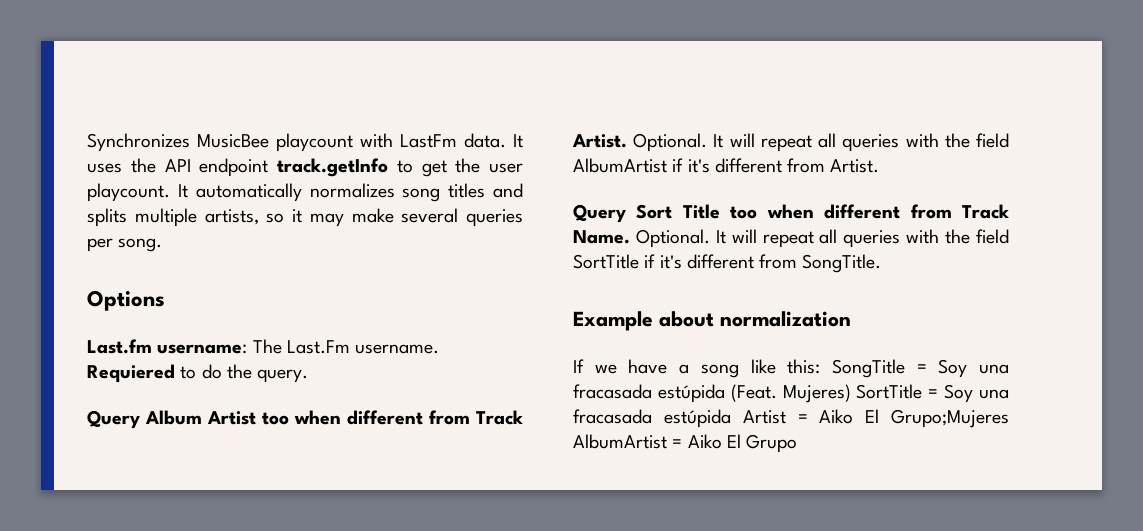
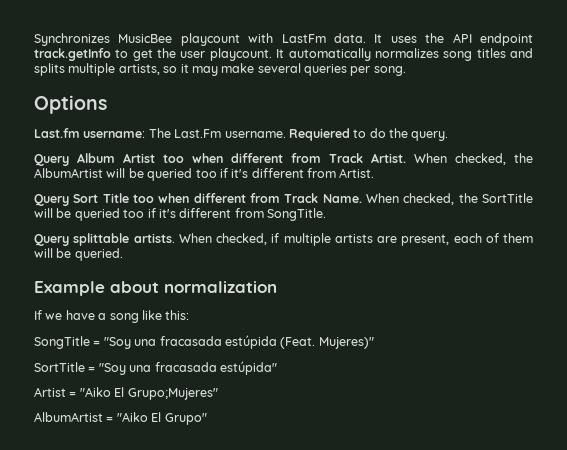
- Optional. It will repeat all queries with the field AlbumArtist if it's different from Artist.
+ When checked, the AlbumArtist will be queried too if it's different from Artist.
- Optional. It will repeat all queries with the field SortTitle if it's different from SongTitle.
+ When checked, the SortTitle will be queried too if it's different from SongTitle.
+ Query splittable artists. When checked, if multiple artists are present, each of them will be queried.
- If we have a song like this: SongTitle = Soy una fracasada estúpida (Feat.
+ If we have a song like this:
+ SongTitle = "Soy una fracasada estúpida (Feat.
- Mujeres) SortTitle = Soy una fracasada estúpida Artist = Aiko El Grupo;Mujeres AlbumArtist = Aiko El Grupo
+ Mujeres)"
+ SortTitle = "Soy una fracasada estúpida"
+ Artist = "Aiko El Grupo;Mujeres"
+ AlbumArtist = "Aiko El Grupo"

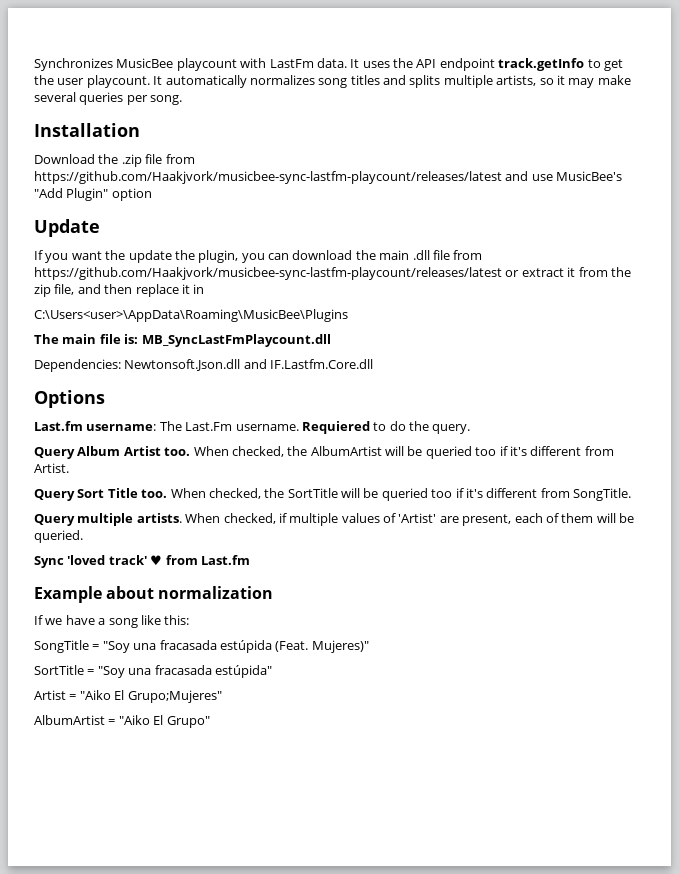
+ Installation
+ Download the .zip file from https://github.com/Haakjvork/musicbee-sync-lastfm-playcount/releases/latest and use MusicBee's "Add Plugin" option
+ Update
+ If you want the update the plugin, you can download the main .dll file from https://github.com/Haakjvork/musicbee-sync-lastfm-playcount/releases/latest or extract it from the zip file, and then replace it in
+ C:\Users<user>\AppData\Roaming\MusicBee\Plugins
+ The main file is: MB_SyncLastFmPlaycount.dll
+ Dependencies: Newtonsoft.Json.dll and IF.Lastfm.Core.dll
- Query Album Artist too when different from Track Artist.
+ Query Album Artist too.
- Query Sort Title too when different from Track Name.
+ Query Sort Title too.
- Query splittable artists.
+ Query multiple artists.
- When checked, if multiple artists are present, each of them will be queried.
+ When checked, if multiple values of 'Artist' are present, each of them will be queried.
+ Sync 'loved track' ♥ from Last.fm

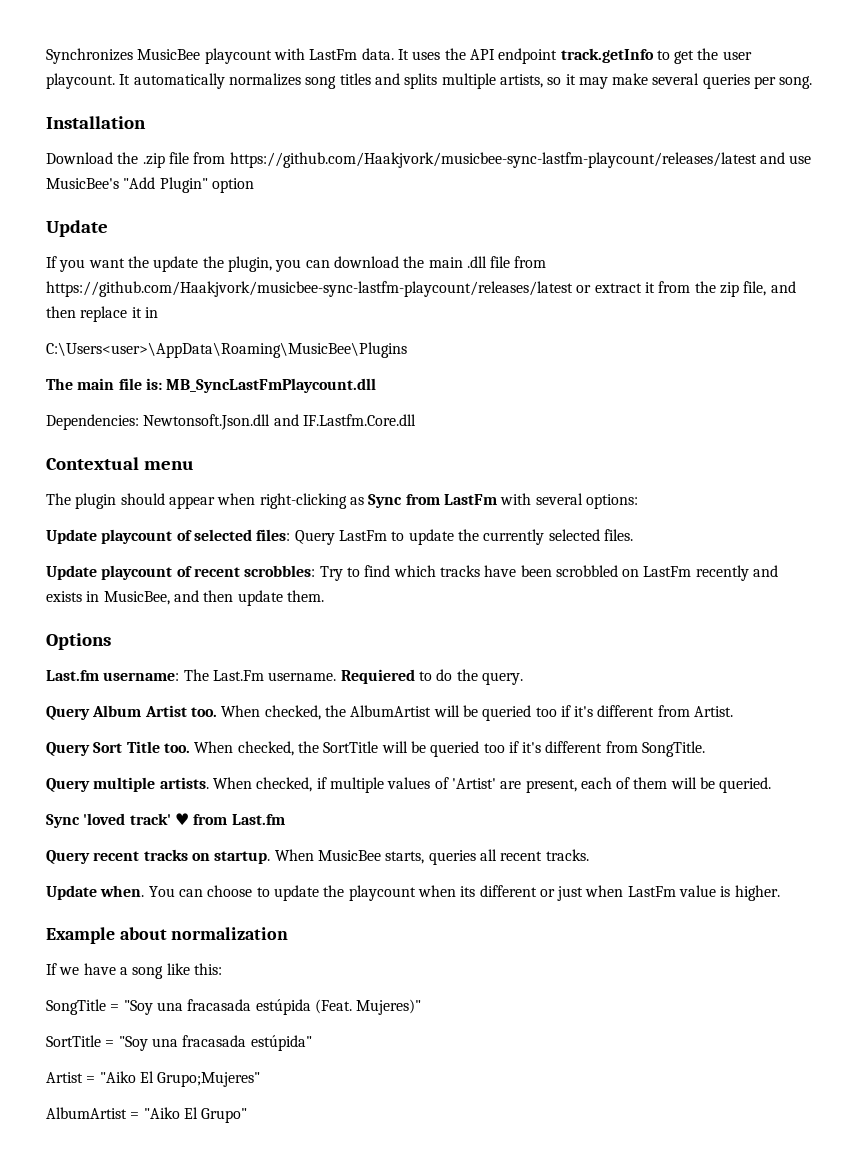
+ Contextual menu
+ The plugin should appear when right-clicking as Sync from LastFm with several options:
+ Update playcount of selected files: Query LastFm to update the currently selected files.
+ Update playcount of recent scrobbles: Try to find which tracks have been scrobbled on LastFm recently and exists in MusicBee, and then update them.
+ Query recent tracks on startup. When MusicBee starts, queries all recent tracks.
+ Update when. You can choose to update the playcount when its different or just when LastFm value is higher.

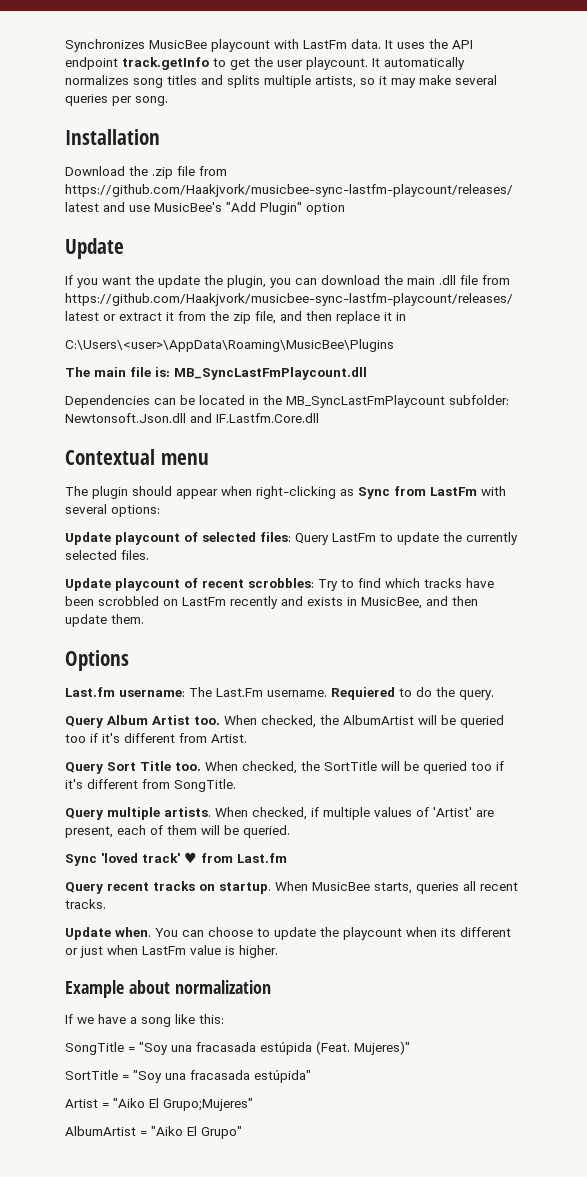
- C:\Users<user>\AppData\Roaming\MusicBee\Plugins
+ C:\Users\<user>\AppData\Roaming\MusicBee\Plugins
- Dependencies: Newtonsoft.Json.dll and IF.Lastfm.Core.dll
+ Dependencies can be located in the MB_SyncLastFmPlaycount subfolder: Newtonsoft.Json.dll and IF.Lastfm.Core.dll

